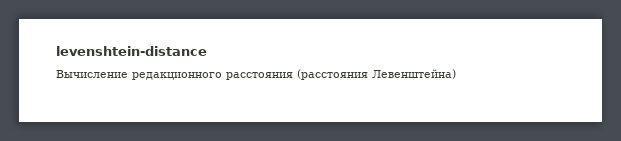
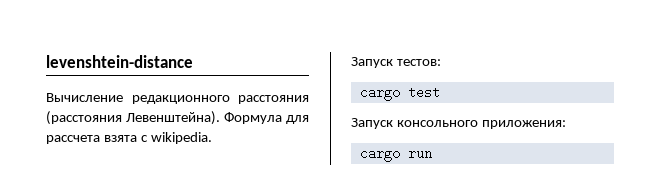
- Вычисление редакционного расстояния (расстояния Левенштейна)
+ Вычисление редакционного расстояния (расстояния Левенштейна). Формула для рассчета взята с wikipedia.
+ Запуск тестов:
+ cargo test
+ Запуск консольного приложения:
+ cargo run

